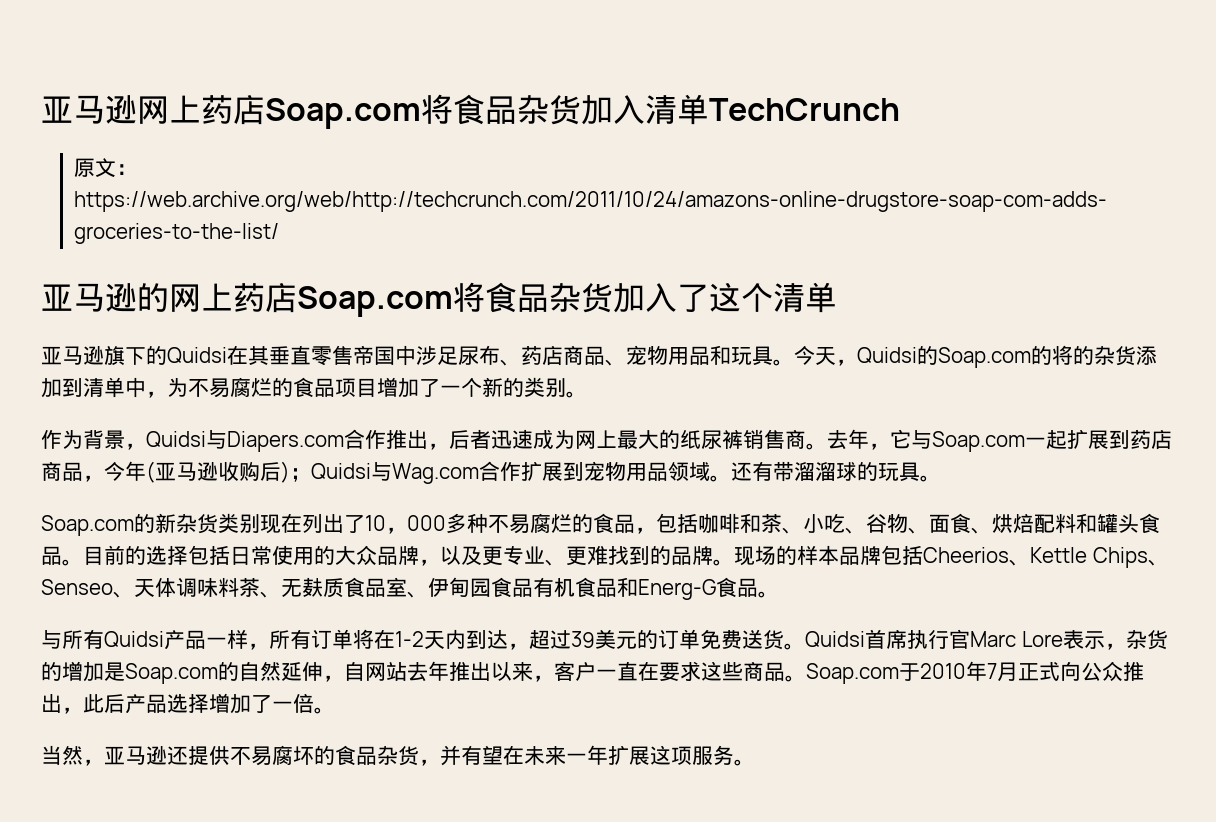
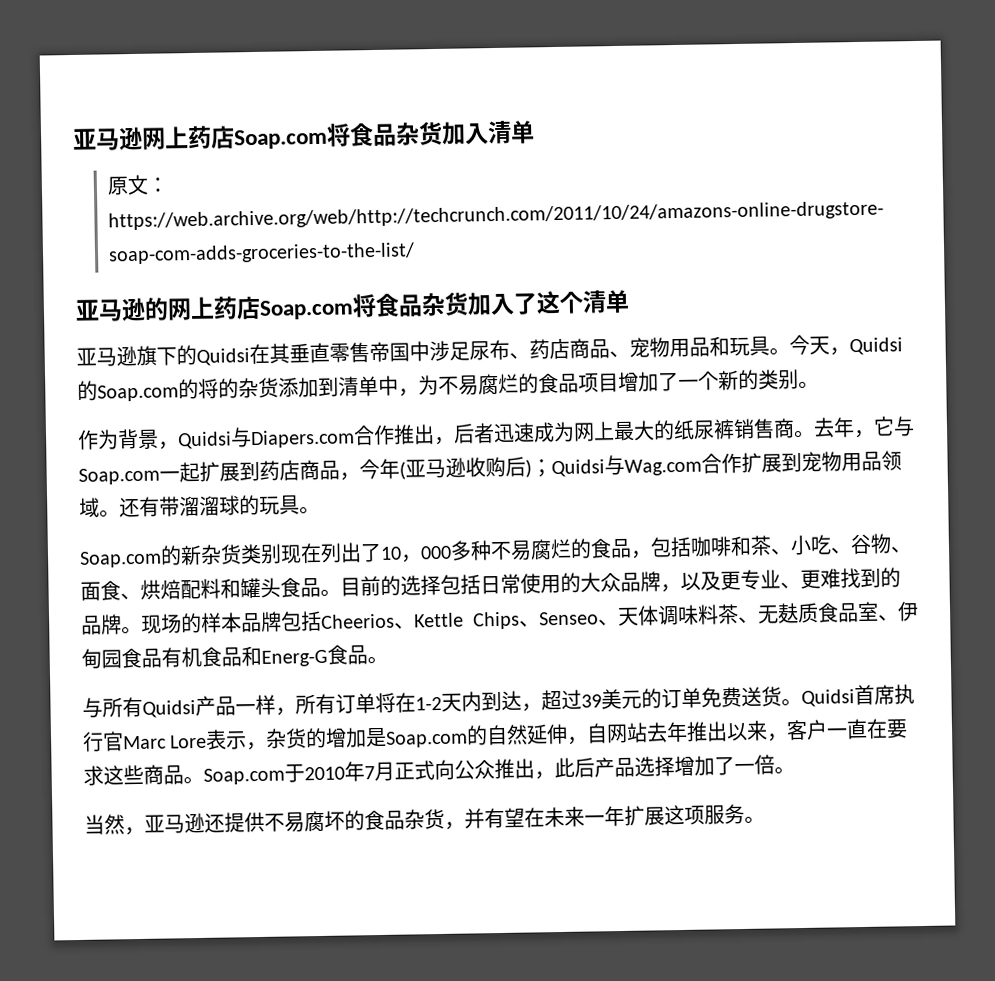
- 亚马逊网上药店Soap.com将食品杂货加入清单TechCrunch
+ 亚马逊网上药店Soap.com将食品杂货加入清单

